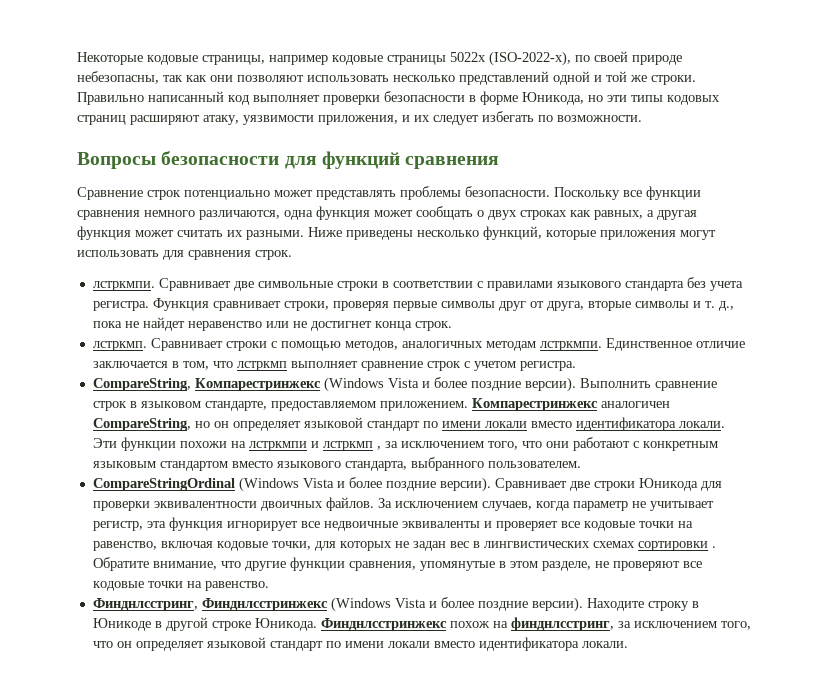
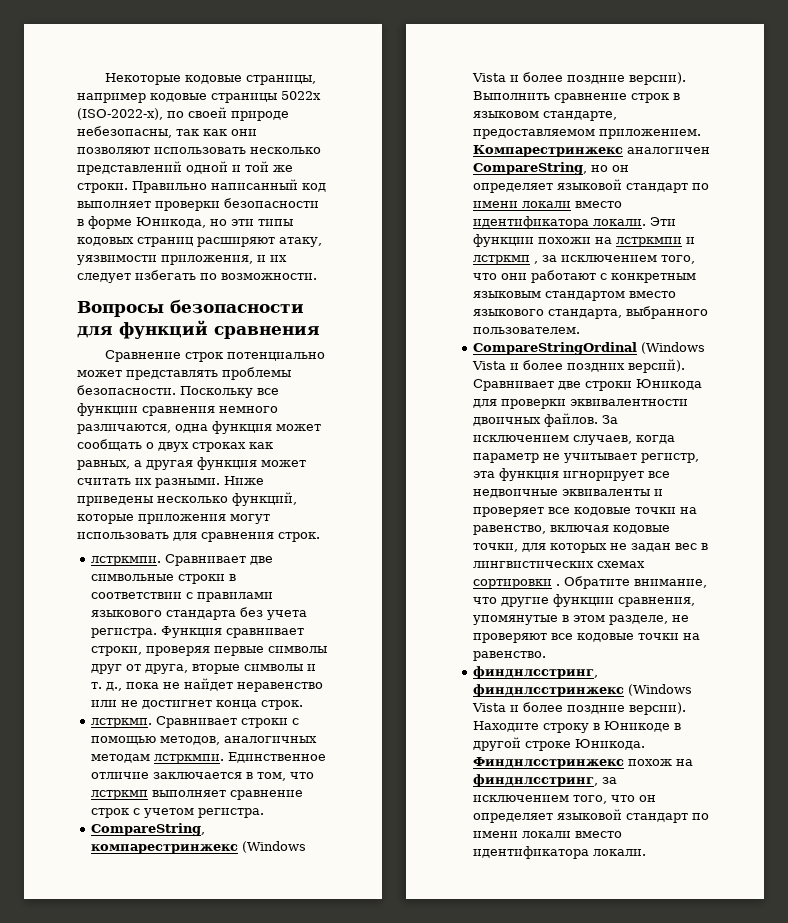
- CompareString, Компарестринжекс (Windows Vista и более поздние версии).
+ CompareString, компарестринжекс (Windows Vista и более поздние версии).
- CompareStringOrdinal (Windows Vista и более поздние версии).
+ CompareStringOrdinal (Windows Vista и более поздних версий).
- Финднлсстринг, Финднлсстринжекс (Windows Vista и более поздние версии).
+ финднлсстринг, финднлсстринжекс (Windows Vista и более поздние версии).

